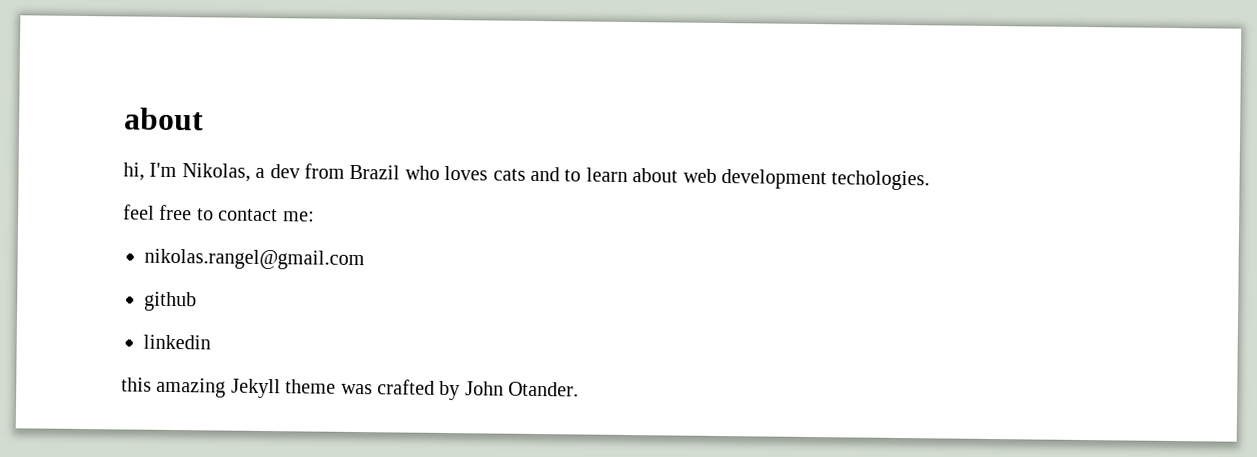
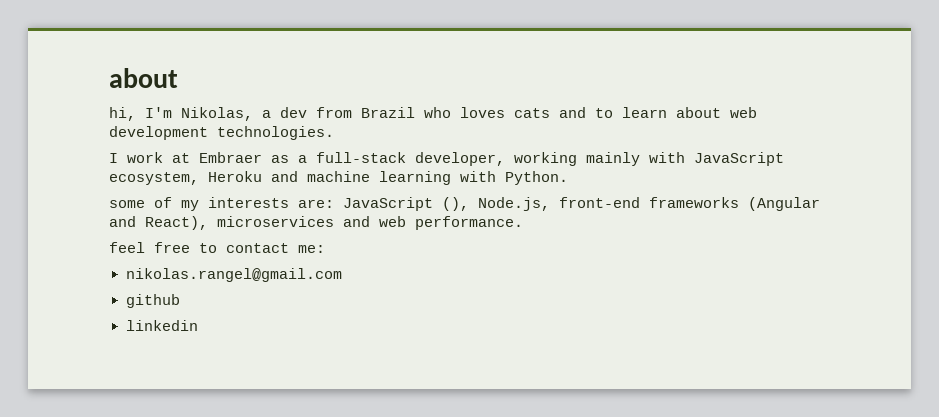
- hi, I'm Nikolas, a dev from Brazil who loves cats and to learn about web development techologies.
+ hi, I'm Nikolas, a dev from Brazil who loves cats and to learn about web development technologies.
+ I work at Embraer as a full-stack developer, working mainly with JavaScript ecosystem, Heroku and machine learning with Python.
+ some of my interests are: JavaScript (), Node.js, front-end frameworks (Angular and React), microservices and web performance.
- this amazing Jekyll theme was crafted by John Otander.

